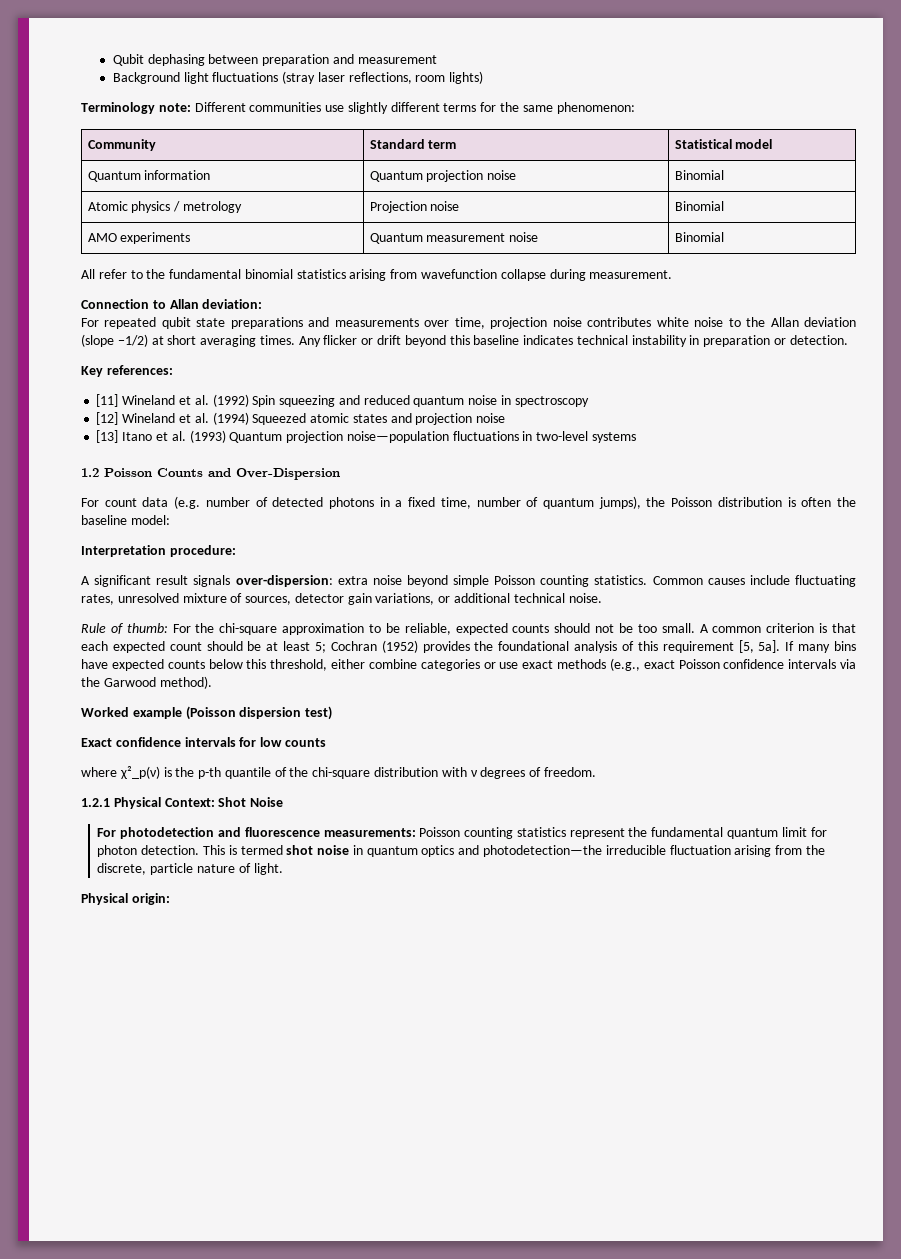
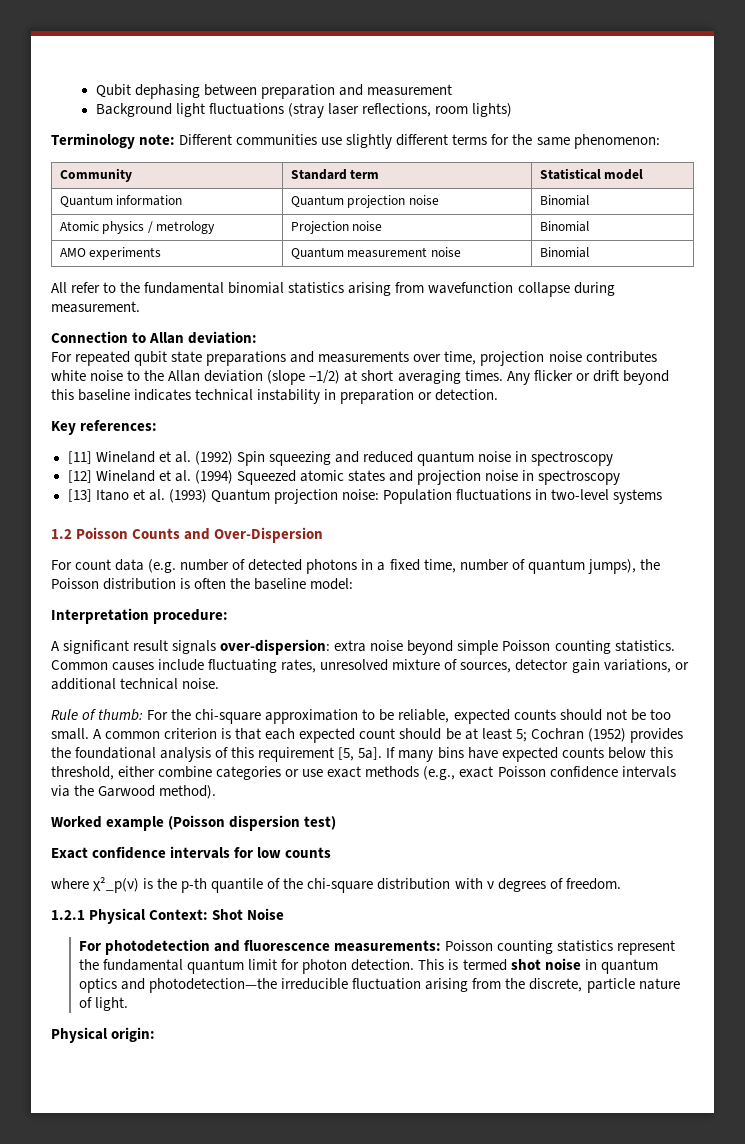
- [12] Wineland et al. (1994) Squeezed atomic states and projection noise
+ [12] Wineland et al. (1994) Squeezed atomic states and projection noise in spectroscopy
- [13] Itano et al. (1993) Quantum projection noise—population fluctuations in two-level systems
+ [13] Itano et al. (1993) Quantum projection noise: Population fluctuations in two-level systems

